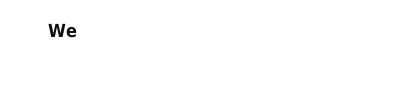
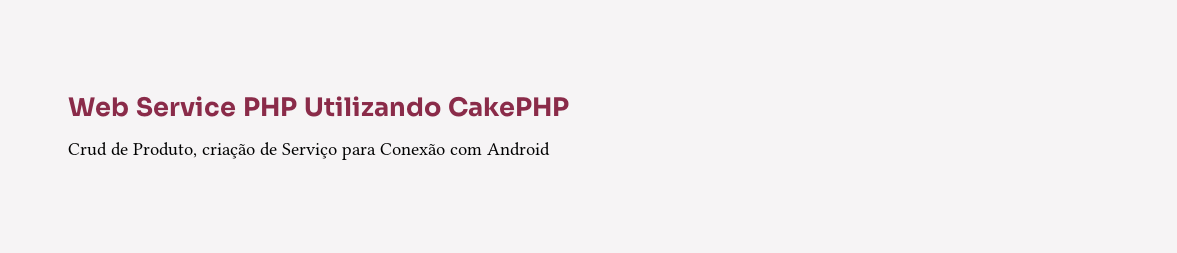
- We
+ Web Service PHP Utilizando CakePHP
+ Crud de Produto, criação de Serviço para Conexão com Android

